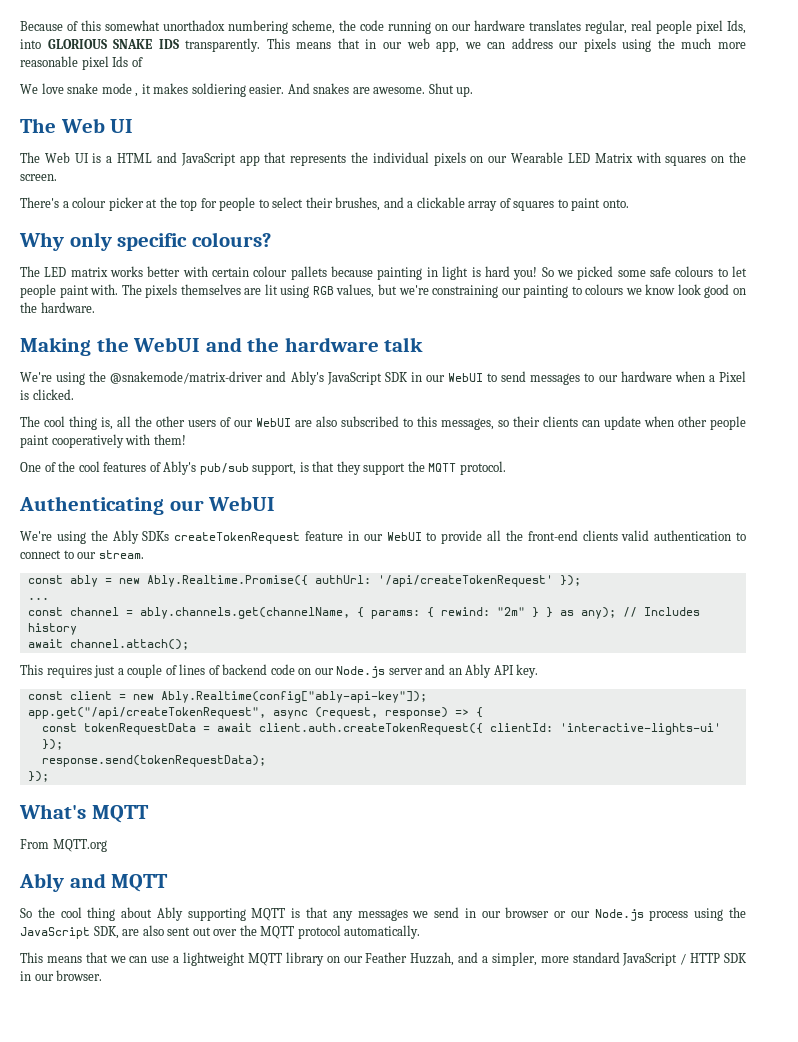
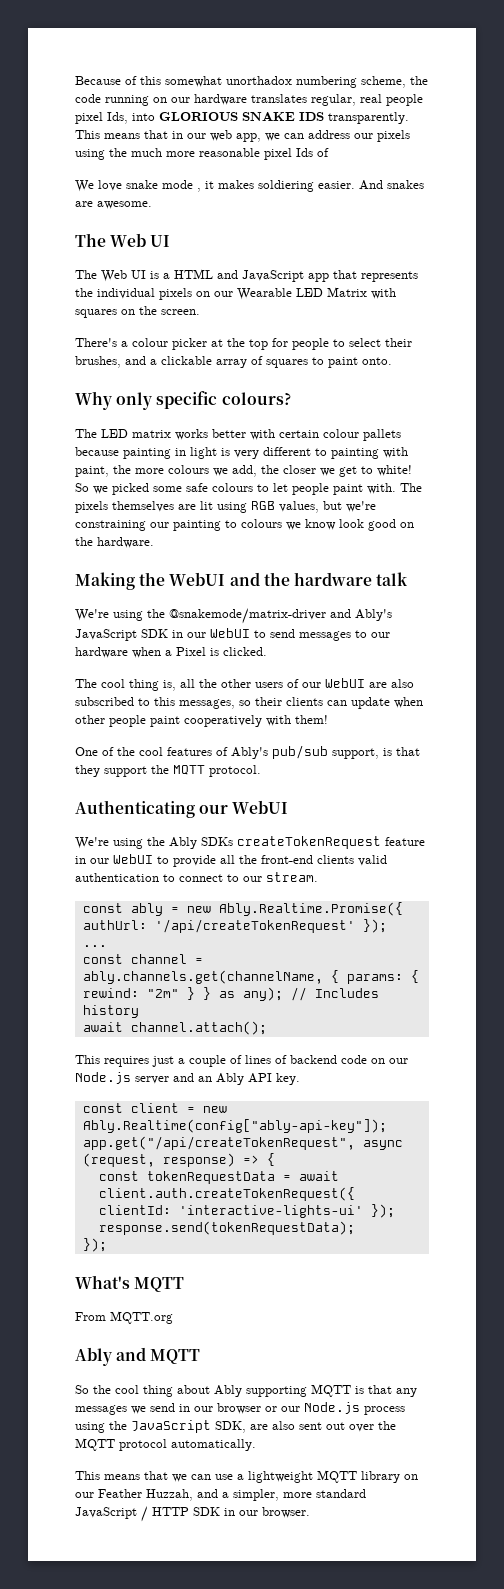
- Shut up.
- The LED matrix works better with certain colour pallets because painting in light is hard you!
+ The LED matrix works better with certain colour pallets because painting in light is very different to painting with paint, the more colours we add, the closer we get to white!

